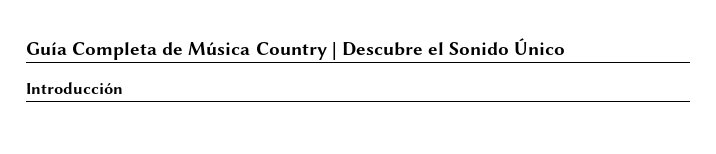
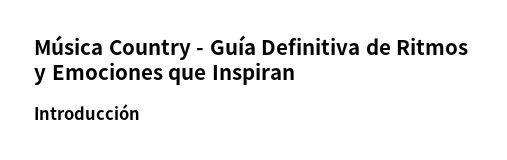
- Guía Completa de Música Country | Descubre el Sonido Único
+ Música Country - Guía Definitiva de Ritmos y Emociones que Inspiran

